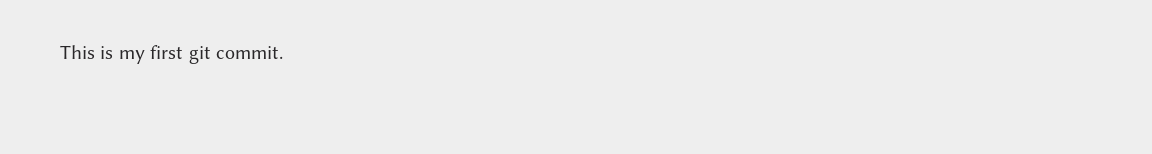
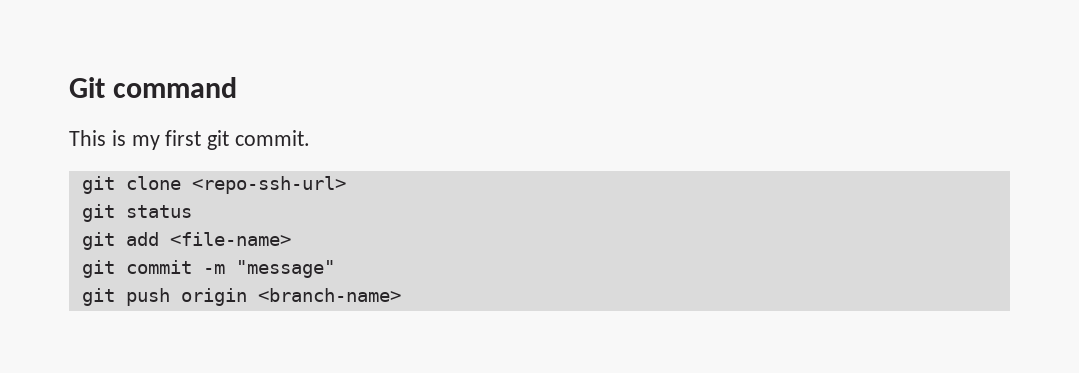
+ Git command
+ git clone <repo-ssh-url>
+ git status
+ git add <file-name>
+ git commit -m "message"
+ git push origin <branch-name>

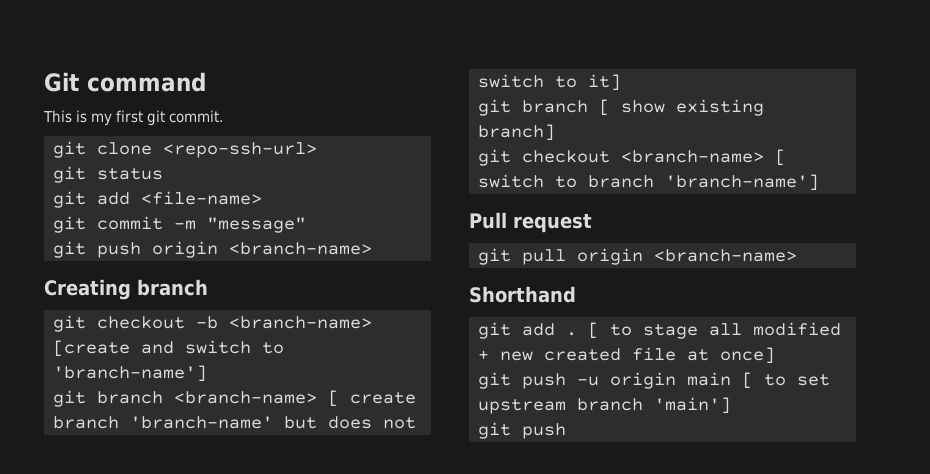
+ Creating branch
+ git checkout -b <branch-name> [create and switch to 'branch-name']
+ git branch <branch-name> [ create branch 'branch-name' but does not switch to it]
+ git branch [ show existing branch]
+ git checkout <branch-name> [ switch to branch 'branch-name']
+ Pull request
+ git pull origin <branch-name>
+ Shorthand
+ git add . [ to stage all modified + new created file at once]
+ git push -u origin main [ to set upstream branch 'main']
+ git push

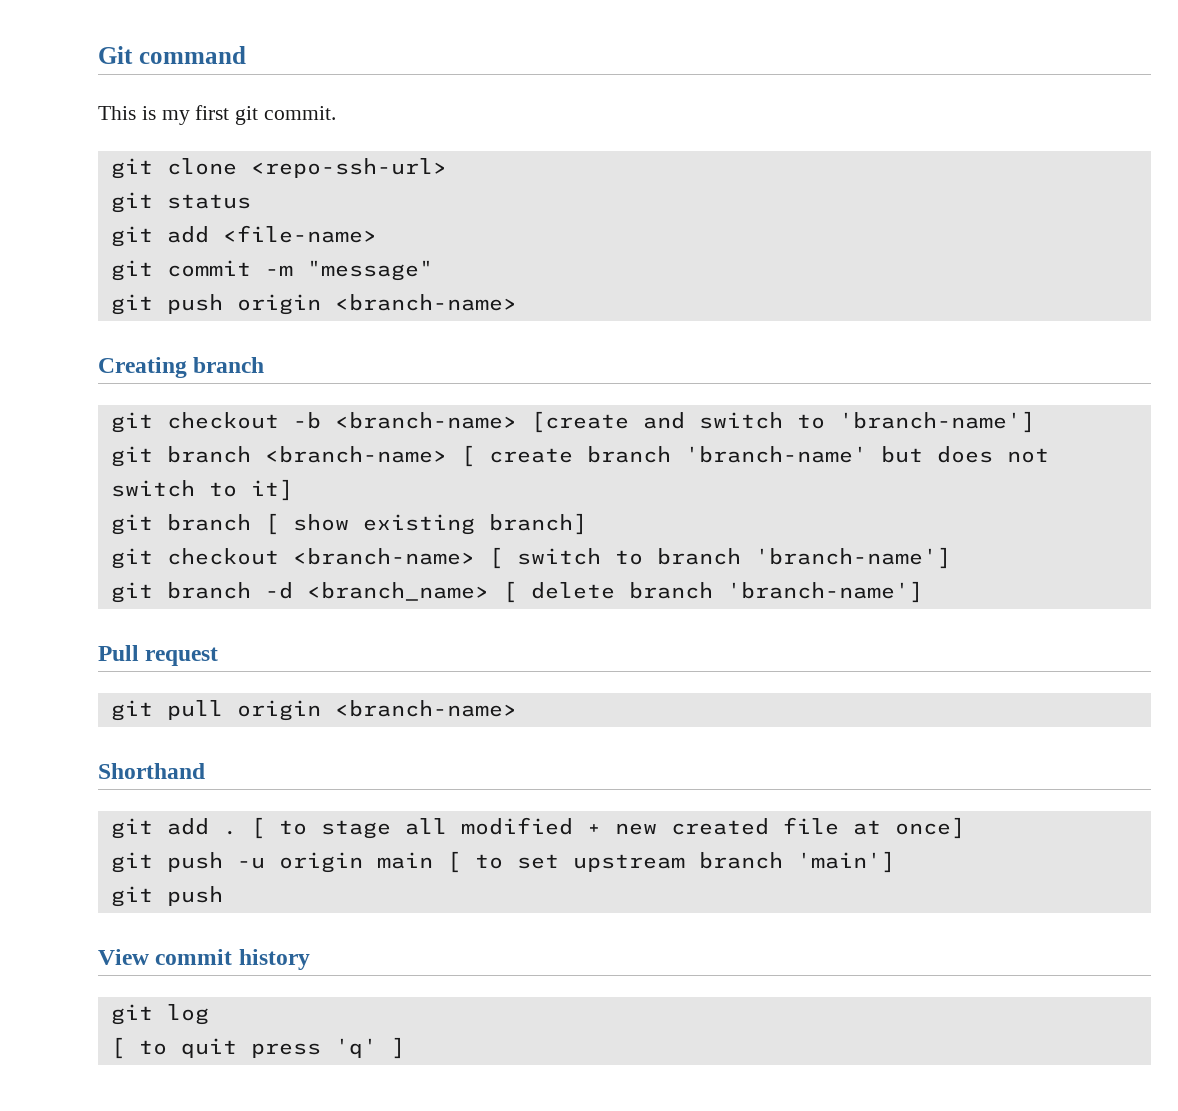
+ git branch -d <branch_name> [ delete branch 'branch-name']
+ View commit history
+ git log
+ [ to quit press 'q' ]

